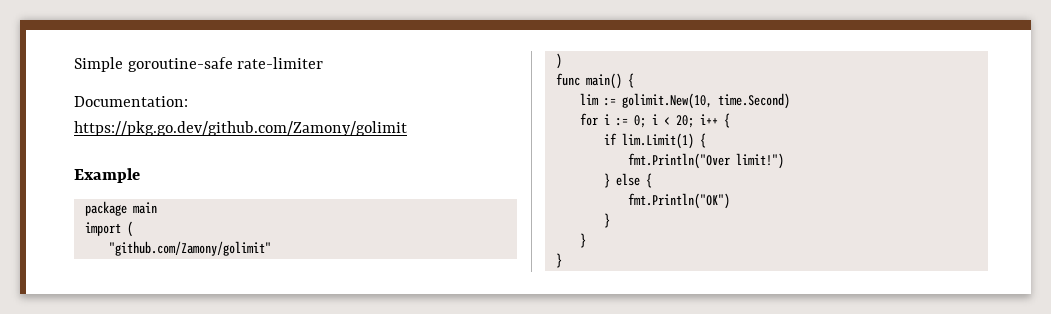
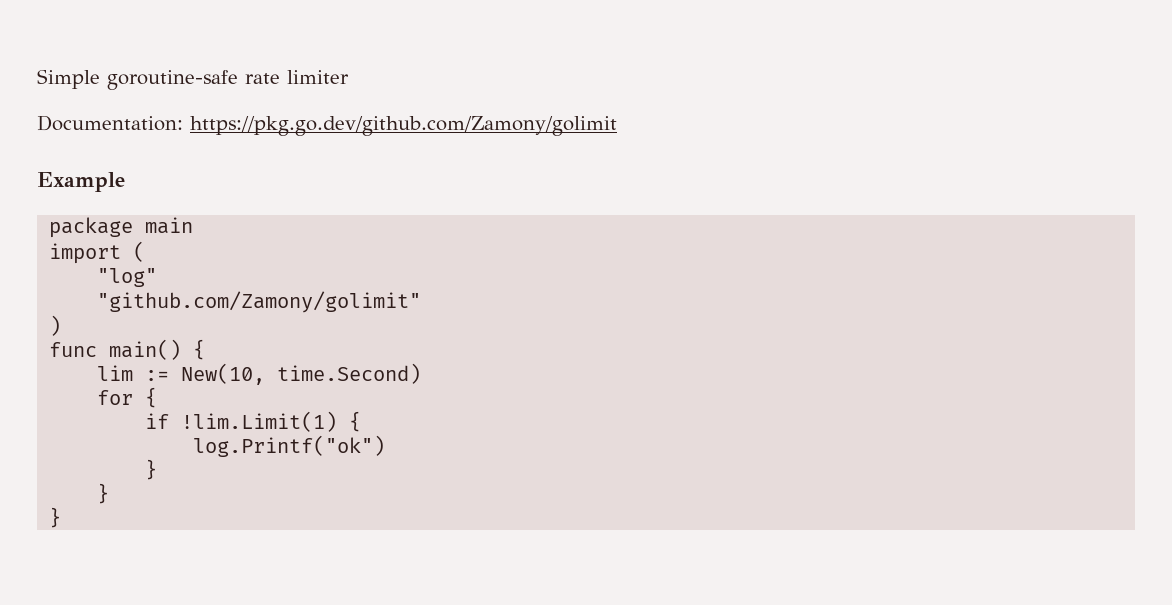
- Simple goroutine-safe rate-limiter
+ Simple goroutine-safe rate limiter
+ "log"
- lim := golimit.New(10, time.Second)
+ lim := New(10, time.Second)
- for i := 0; i < 20; i++ {
+ for {
- if lim.Limit(1) {
- fmt.Println("Over limit!")
- } else {
- fmt.Println("OK")
+ if !lim.Limit(1) {
+ log.Printf("ok")

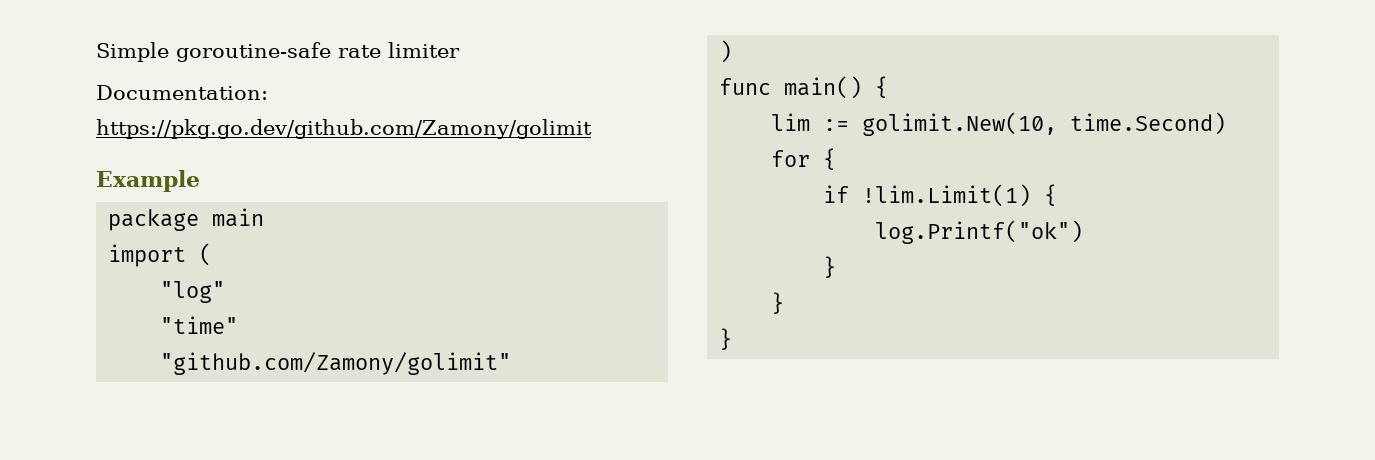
+ "time"
- lim := New(10, time.Second)
+ lim := golimit.New(10, time.Second)

